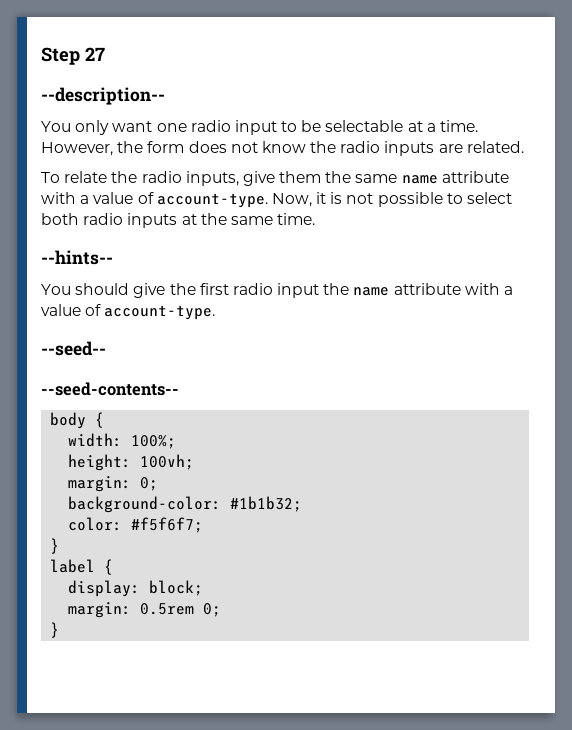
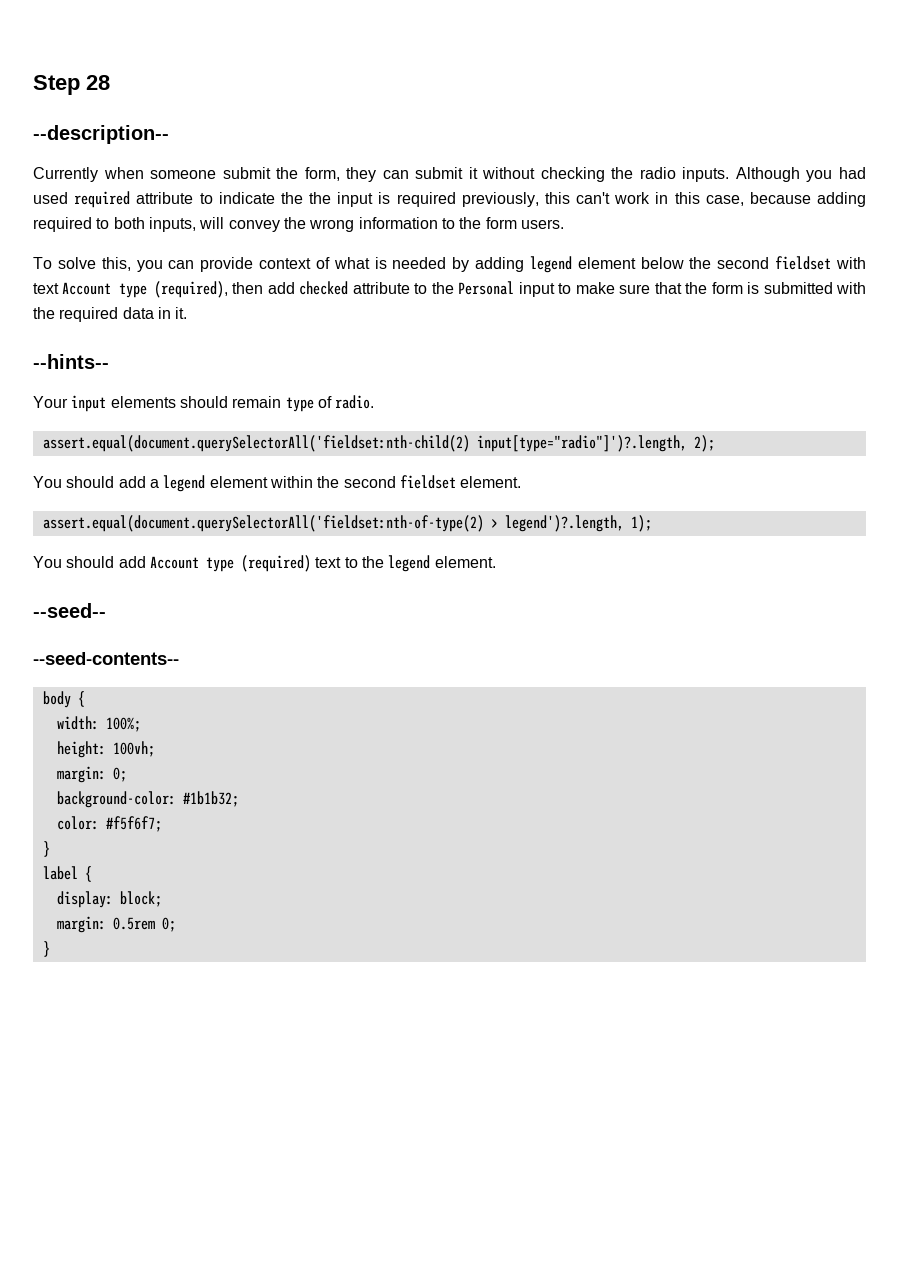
- Step 27
+ Step 28
- You only want one radio input to be selectable at a time. However, the form does not know the radio inputs are related.
- To relate the radio inputs, give them the same name attribute with a value of account-type. Now, it is not possible to select both radio inputs at the same time.
+ Currently when someone submit the form, they can submit it without checking the radio inputs. Although you had used required attribute to indicate the the input is required previously, this can't work in this case, because adding required to both inputs, will convey the wrong information to the form users.
+ To solve this, you can provide context of what is needed by adding legend element below the second fieldset with text Account type (required), then add checked attribute to the Personal input to make sure that the form is submitted with the required data in it.
  --hints--
- You should give the first radio input the name attribute with a value of account-type.
+ Your input elements should remain type of radio.
+ assert.equal(document.querySelectorAll('fieldset:nth-child(2) input[type="radio"]')?.length, 2);
+ You should add a legend element within the second fieldset element.
+ assert.equal(document.querySelectorAll('fieldset:nth-of-type(2) > legend')?.length, 1);
+ You should add Account type (required) text to the legend element.

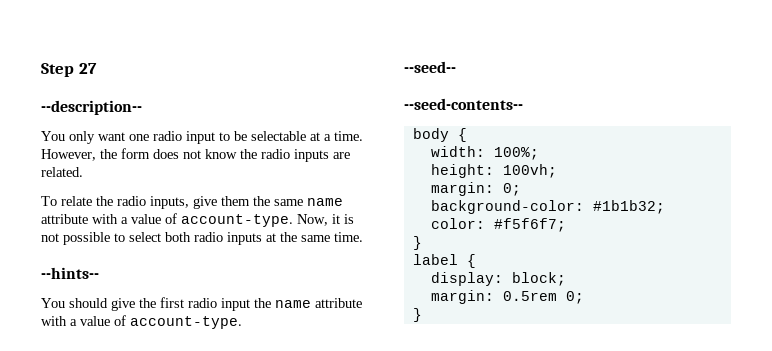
- Step 28
+ Step 27
- Currently when someone submit the form, they can submit it without checking the radio inputs. Although you had used required attribute to indicate the the input is required previously, this can't work in this case, because adding required to both inputs, will convey the wrong information to the form users.
- To solve this, you can provide context of what is needed by adding legend element below the second fieldset with text Account type (required), then add checked attribute to the Personal input to make sure that the form is submitted with the required data in it.
+ You only want one radio input to be selectable at a time. However, the form does not know the radio inputs are related.
+ To relate the radio inputs, give them the same name attribute with a value of account-type. Now, it is not possible to select both radio inputs at the same time.
  --hints--
- Your input elements should remain type of radio.
- assert.equal(document.querySelectorAll('fieldset:nth-child(2) input[type="radio"]')?.length, 2);
- You should add a legend element within the second fieldset element.
- assert.equal(document.querySelectorAll('fieldset:nth-of-type(2) > legend')?.length, 1);
- You should add Account type (required) text to the legend element.
+ You should give the first radio input the name attribute with a value of account-type.

